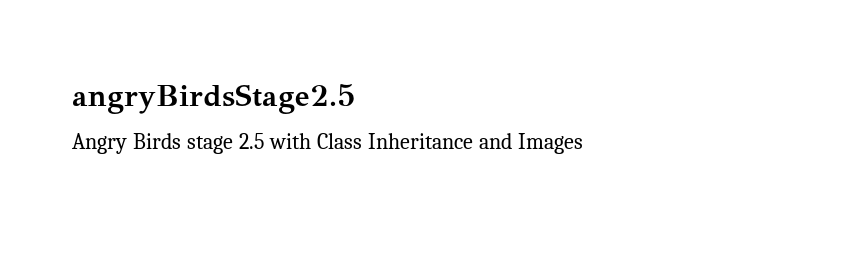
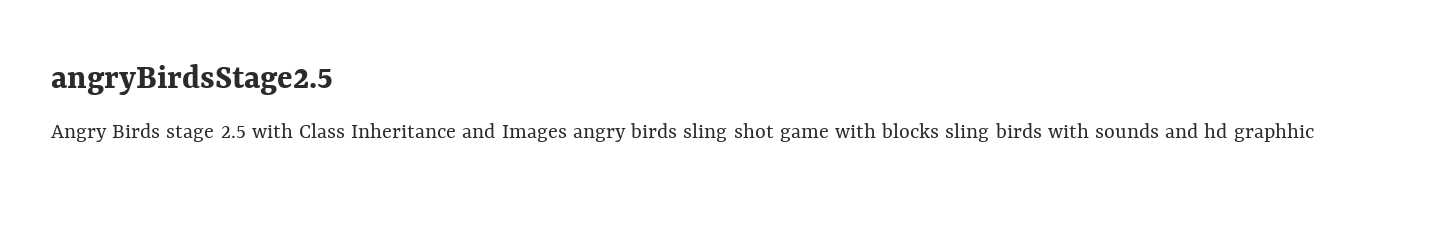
- Angry Birds stage 2.5 with Class Inheritance and Images
+ Angry Birds stage 2.5 with Class Inheritance and Images angry birds sling shot game with blocks sling birds with sounds and hd graphhic

